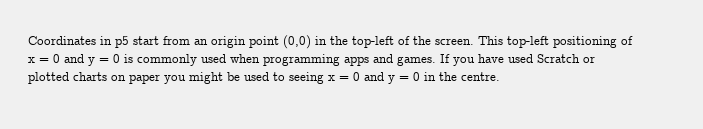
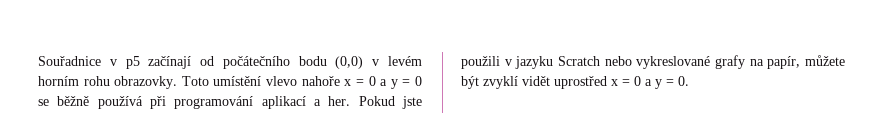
- Coordinates in p5 start from an origin point (0,0) in the top-left of the screen. This top-left positioning of x = 0 and y = 0 is commonly used when programming apps and games. If you have used Scratch or plotted charts on paper you might be used to seeing x = 0 and y = 0 in the centre.
+ Souřadnice v p5 začínají od počátečního bodu (0,0) v levém horním rohu obrazovky. Toto umístění vlevo nahoře x = 0 a y = 0 se běžně používá při programování aplikací a her. Pokud jste použili v jazyku Scratch nebo vykreslované grafy na papír, můžete být zvyklí vidět uprostřed x = 0 a y = 0.

